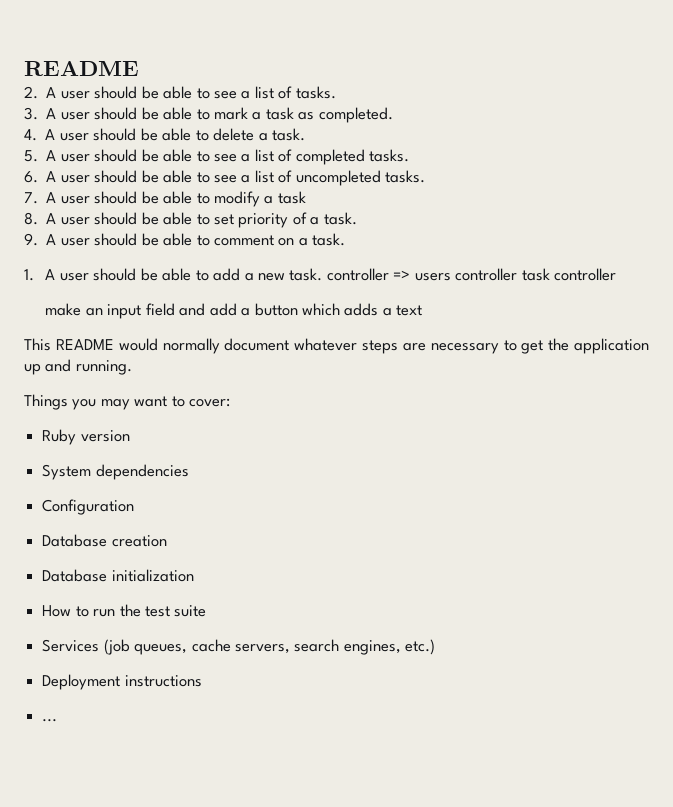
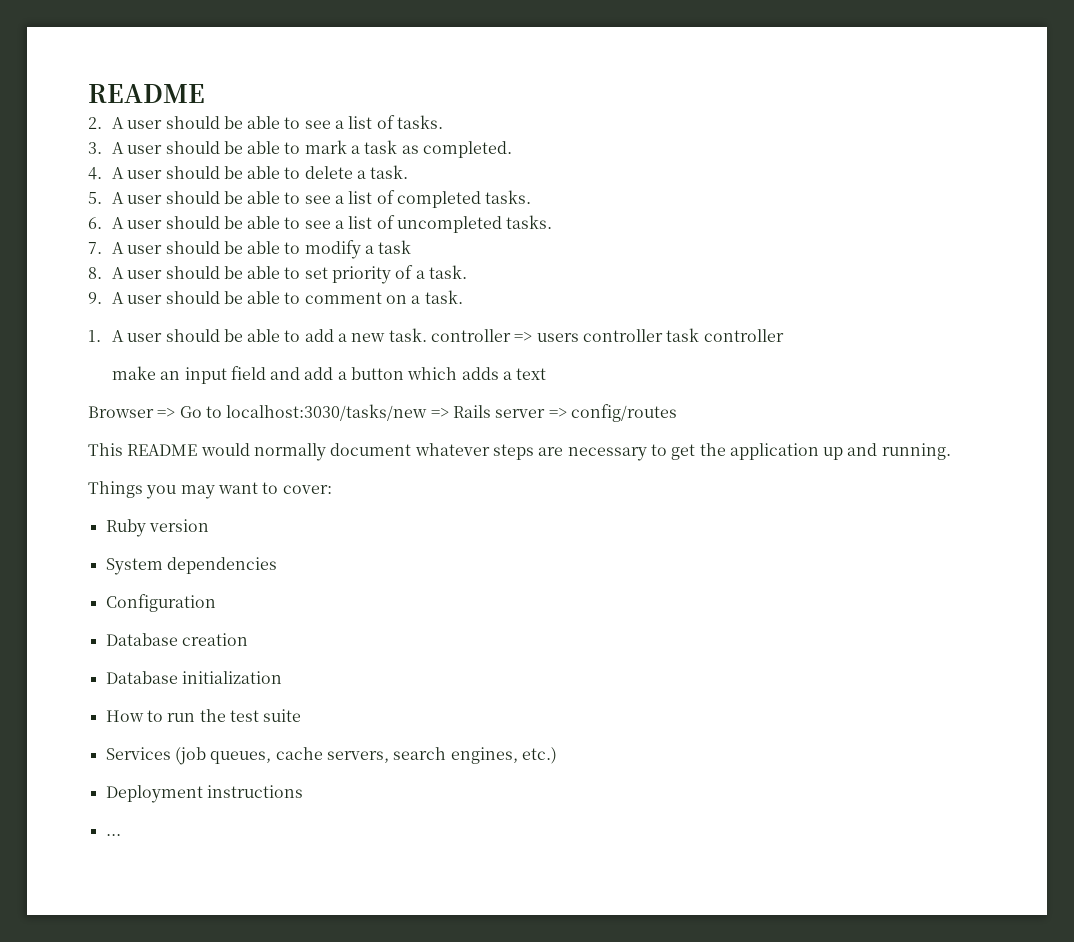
+ Browser => Go to localhost:3030/tasks/new => Rails server => config/routes

